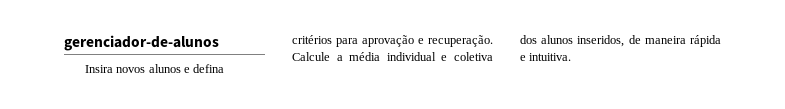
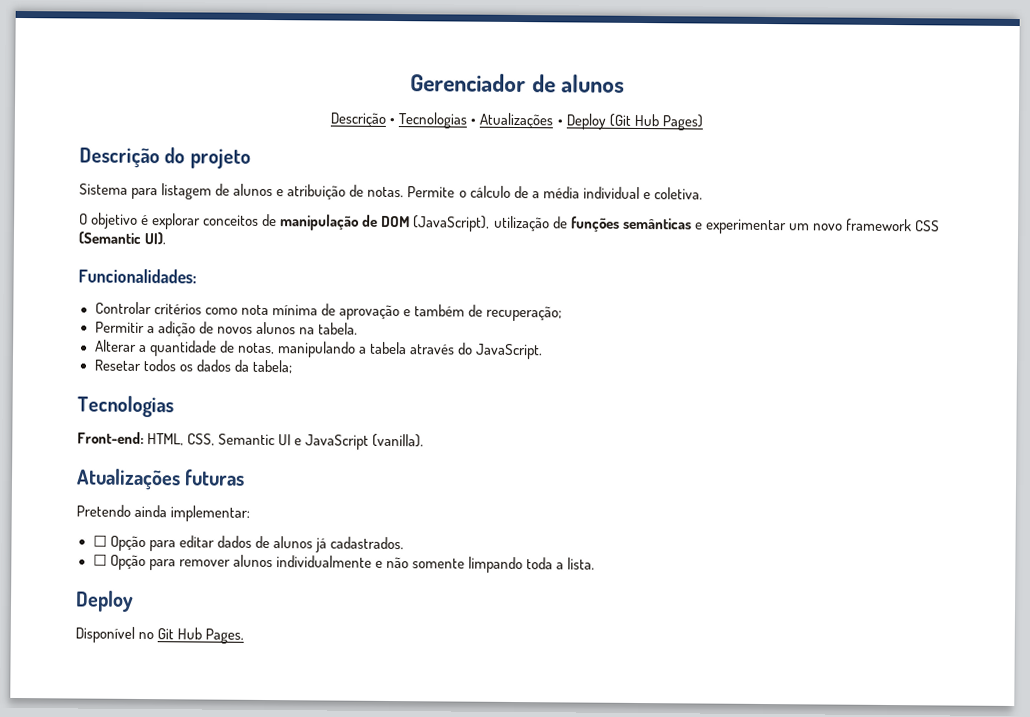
- gerenciador-de-alunos
- Insira novos alunos e defina critérios para aprovação e recuperação. Calcule a média individual e coletiva dos alunos inseridos, de maneira rápida e intuitiva.
+ Gerenciador de alunos
+ Descrição • Tecnologias • Atualizações • Deploy (Git Hub Pages)
+ Descrição do projeto
+ Sistema para listagem de alunos e atribuição de notas. Permite o cálculo de a média individual e coletiva.
+ O objetivo é explorar conceitos de manipulação de DOM (JavaScript), utilização de funções semânticas e experimentar um novo framework CSS (Semantic UI).
+ Funcionalidades:
+ Controlar critérios como nota mínima de aprovação e também de recuperação;
+ Permitir a adição de novos alunos na tabela.
+ Alterar a quantidade de notas, manipulando a tabela através do JavaScript.
+ Resetar todos os dados da tabela;
+ Tecnologias
+ Front-end: HTML, CSS, Semantic UI e JavaScript (vanilla).
+ Atualizações futuras
+ Pretendo ainda implementar:
+ ☐ Opção para editar dados de alunos já cadastrados.
+ ☐ Opção para remover alunos individualmente e não somente limpando toda a lista.
+ Deploy
+ Disponível no Git Hub Pages.

